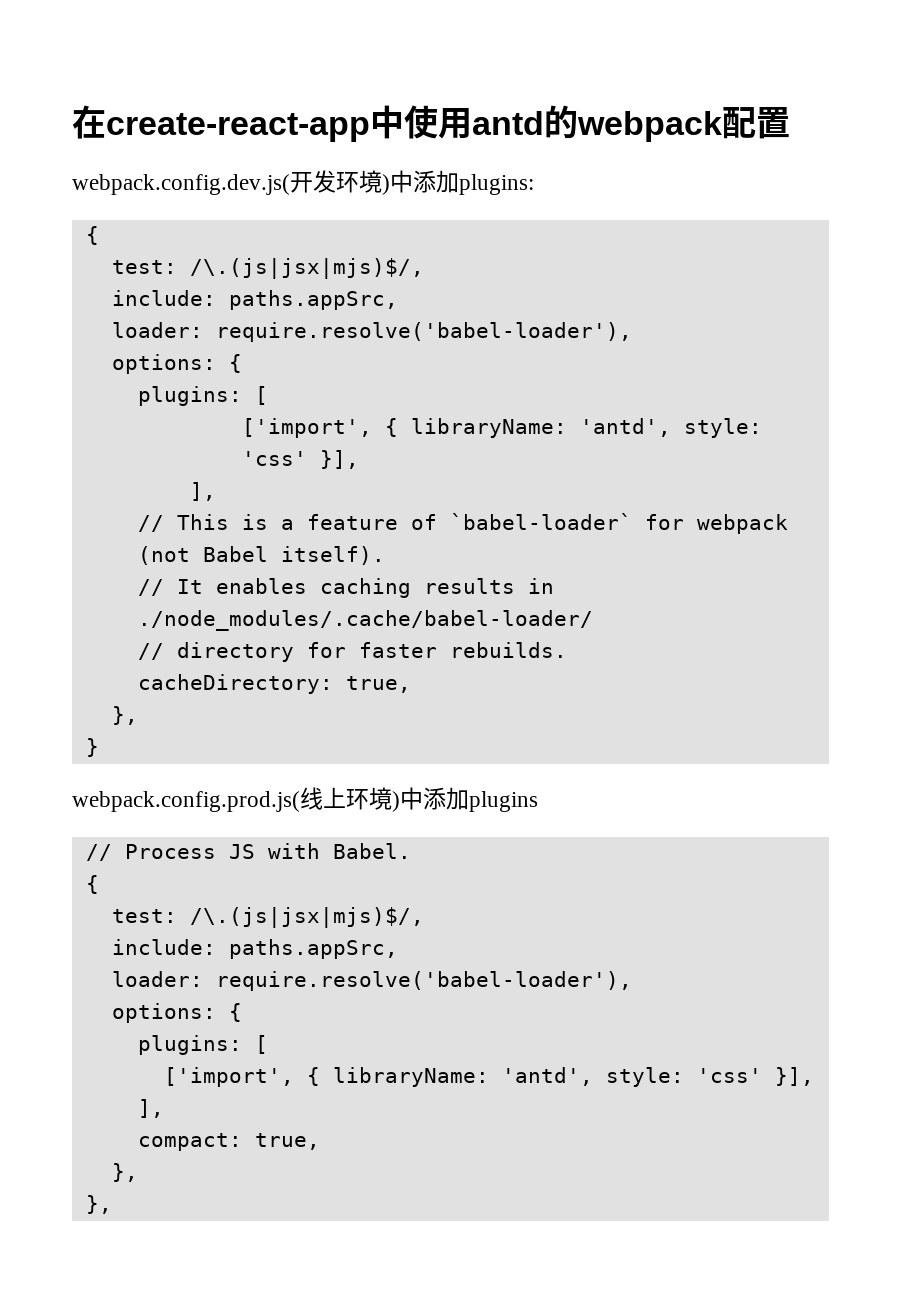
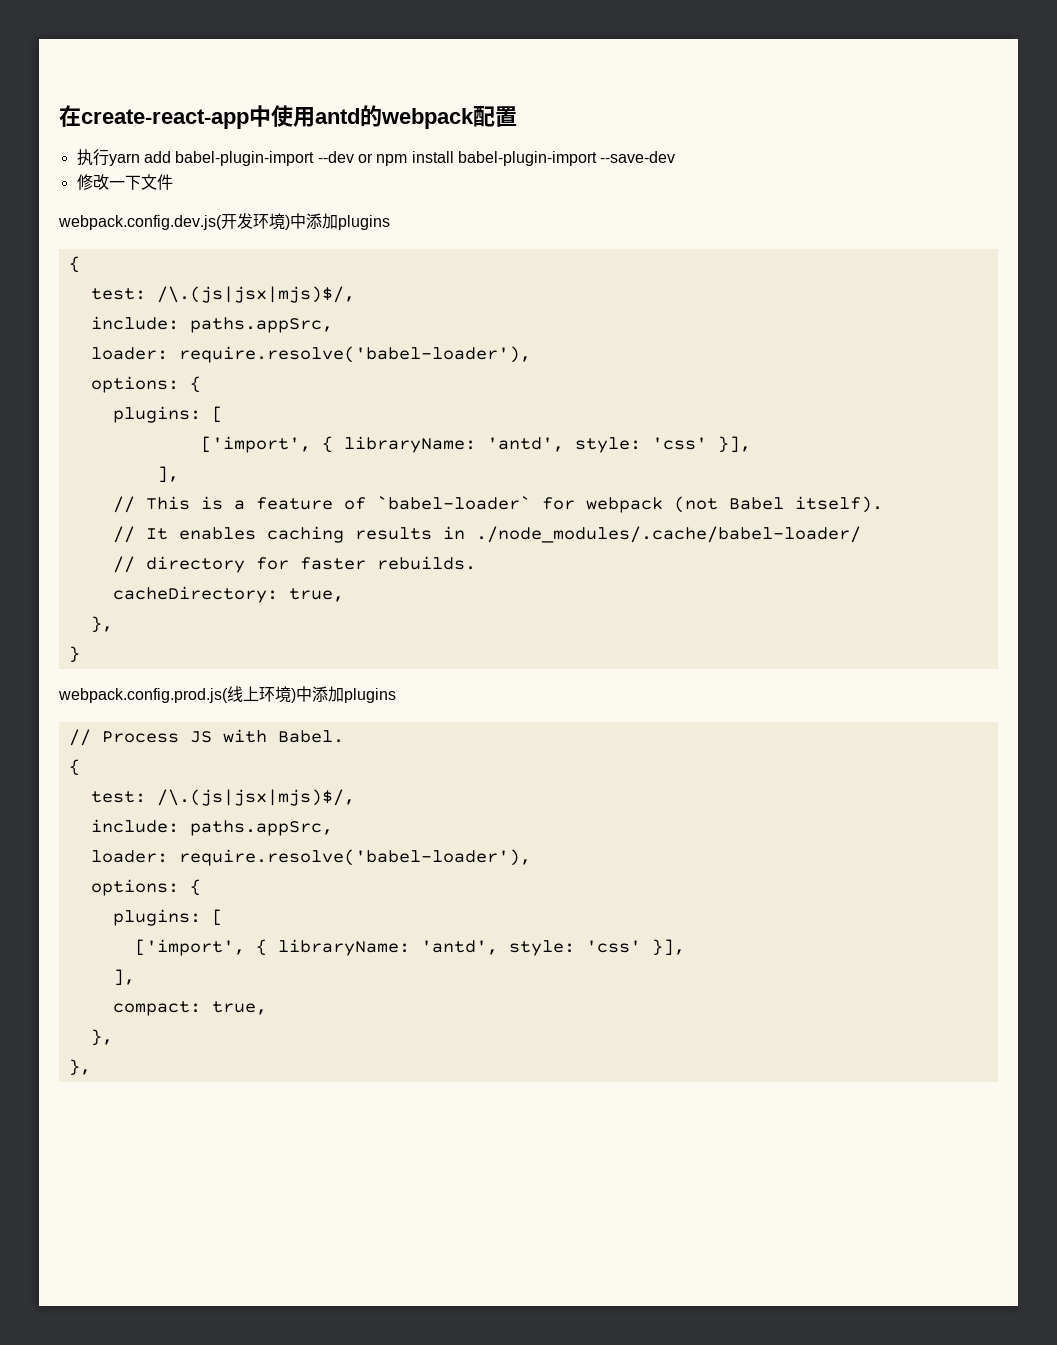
+ 执行yarn add babel-plugin-import --dev or npm install babel-plugin-import --save-dev
+ 修改一下文件
- webpack.config.dev.js(开发环境)中添加plugins:
+ webpack.config.dev.js(开发环境)中添加plugins

